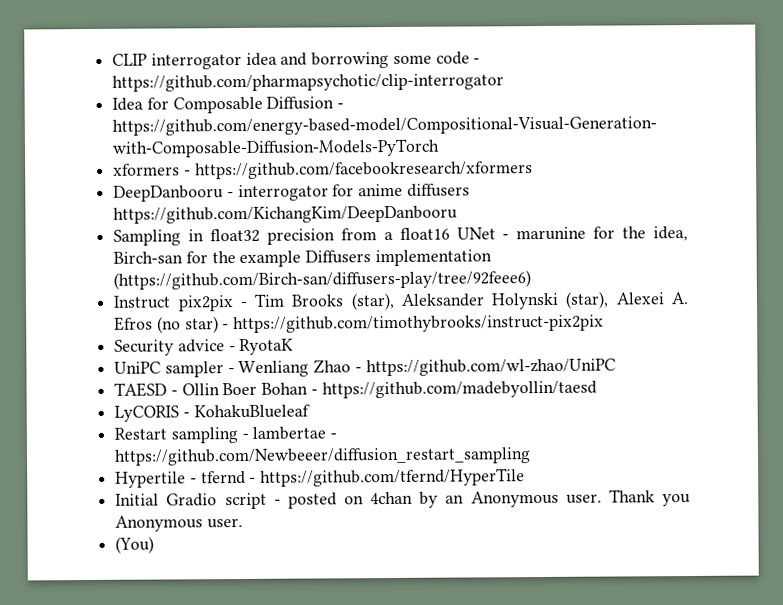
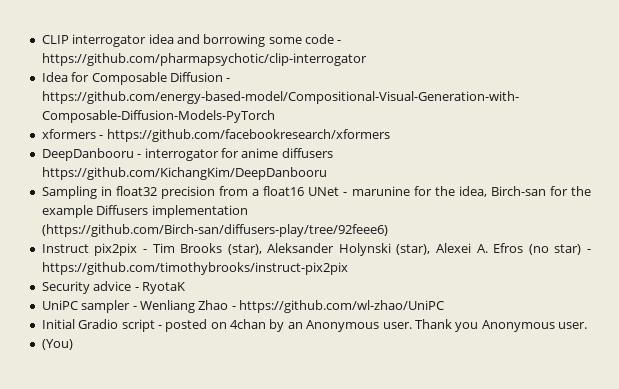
- TAESD - Ollin Boer Bohan - https://github.com/madebyollin/taesd
- LyCORIS - KohakuBlueleaf
- Restart sampling - lambertae - https://github.com/Newbeeer/diffusion_restart_sampling
- Hypertile - tfernd - https://github.com/tfernd/HyperTile

